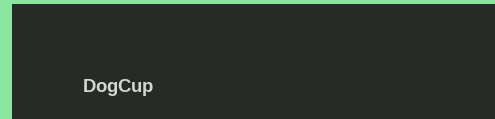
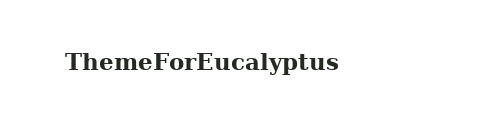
- DogCup
+ ThemeForEucalyptus

